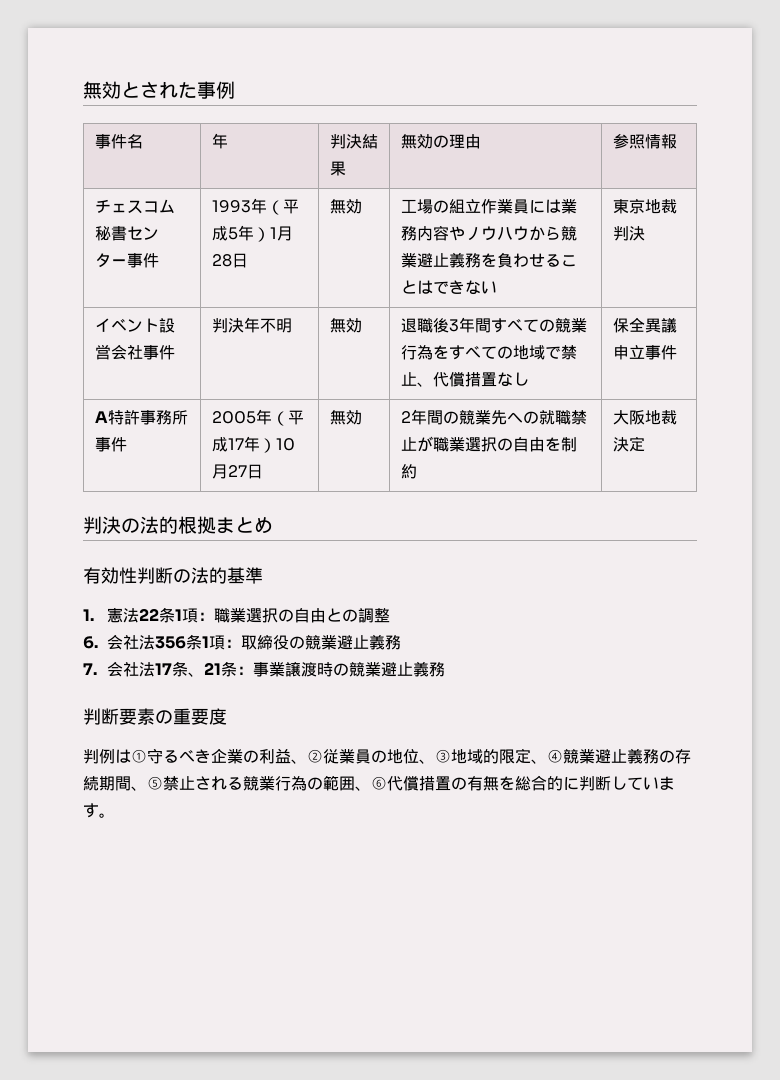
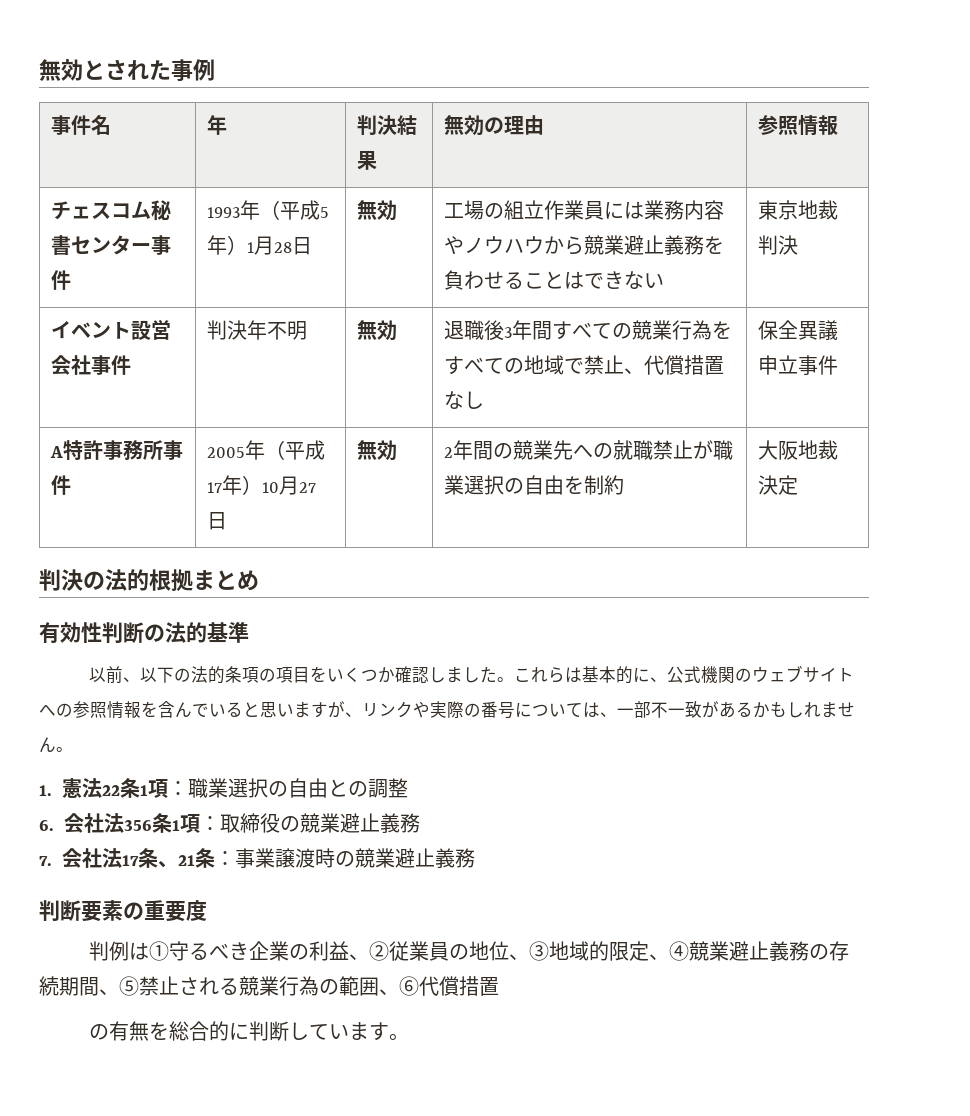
+ 以前、以下の法的条項の項目をいくつか確認しました。これらは基本的に、公式機関のウェブサイトへの参照情報を含んでいると思いますが、リンクや実際の番号については、一部不一致があるかもしれません。
- 判例は①守るべき企業の利益、②従業員の地位、③地域的限定、④競業避止義務の存続期間、⑤禁止される競業行為の範囲、⑥代償措置の有無を総合的に判断しています。
+ 判例は①守るべき企業の利益、②従業員の地位、③地域的限定、④競業避止義務の存続期間、⑤禁止される競業行為の範囲、⑥代償措置
+ の有無を総合的に判断しています。

